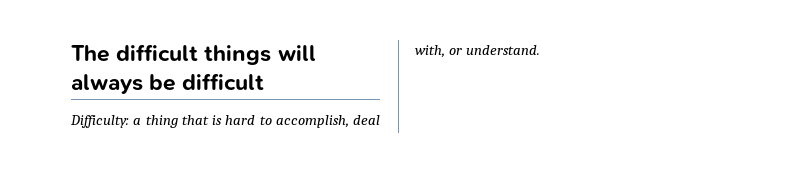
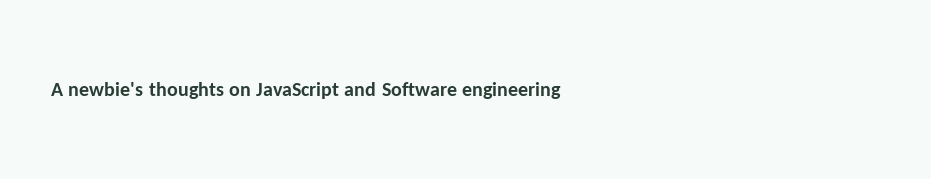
- The difficult things will always be difficult
- Difficulty: a thing that is hard to accomplish, deal with, or understand.
+ A newbie's thoughts on JavaScript and Software engineering

